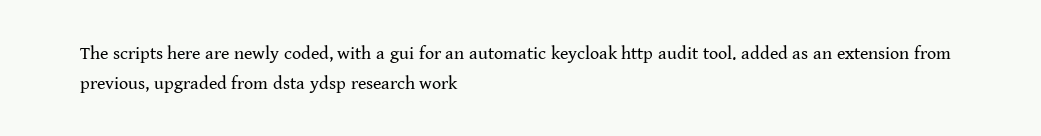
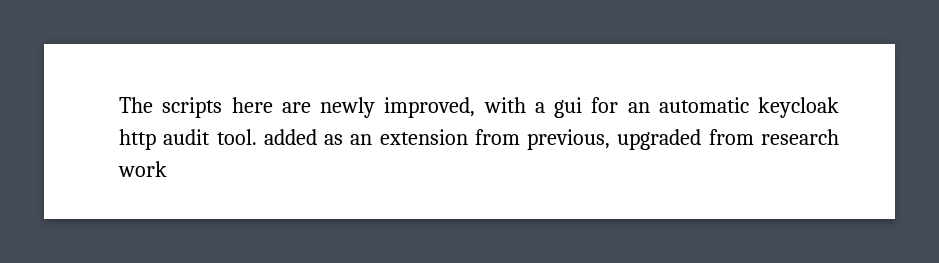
- The scripts here are newly coded, with a gui for an automatic keycloak http audit tool. added as an extension from previous, upgraded from dsta ydsp research work
+ The scripts here are newly improved, with a gui for an automatic keycloak http audit tool. added as an extension from previous, upgraded from research work

